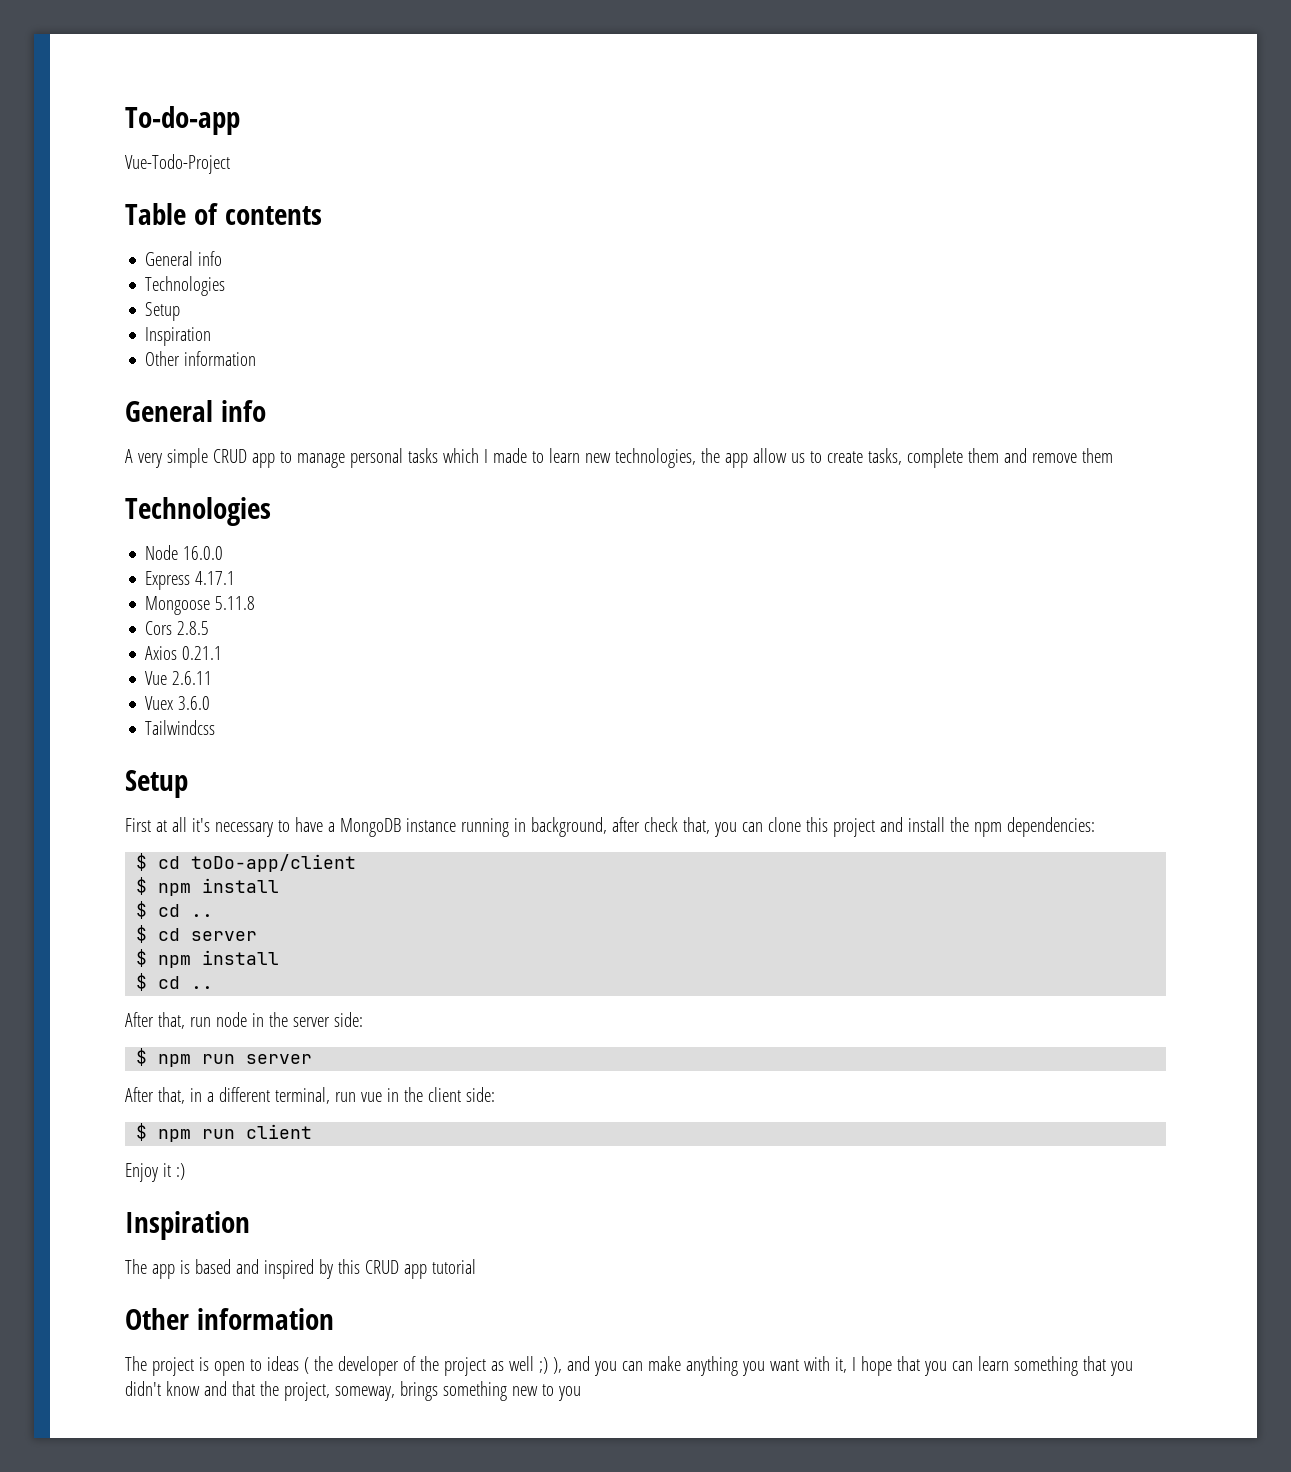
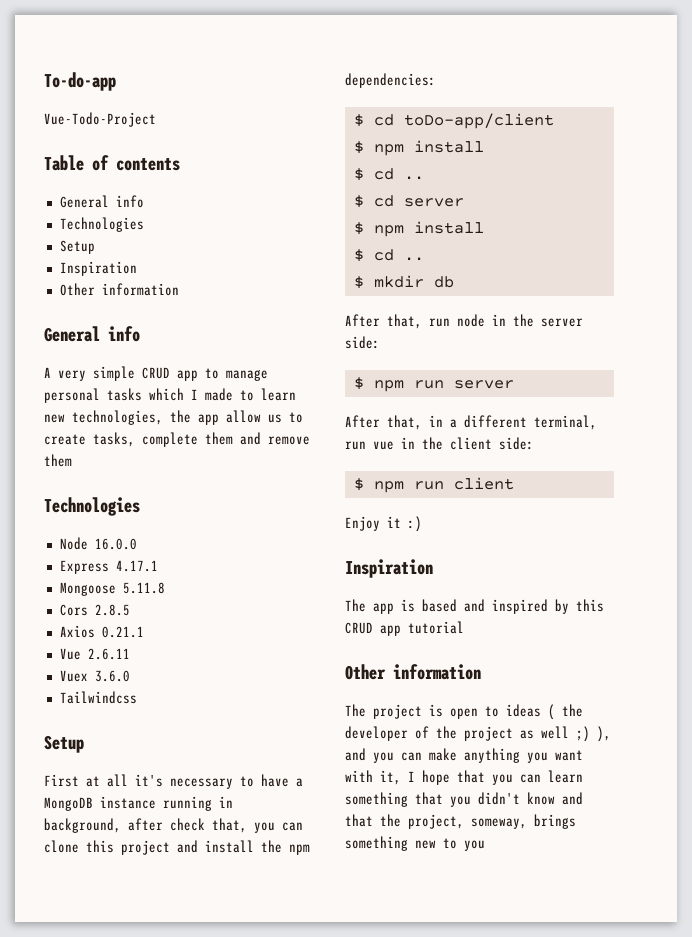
+ $ mkdir db

